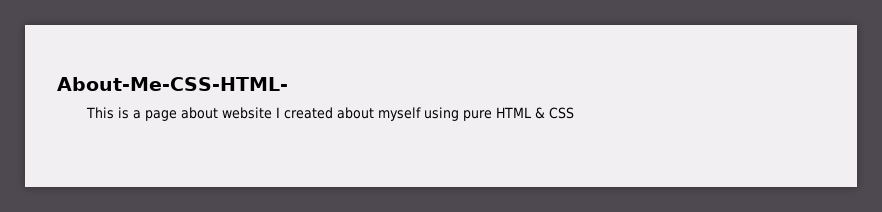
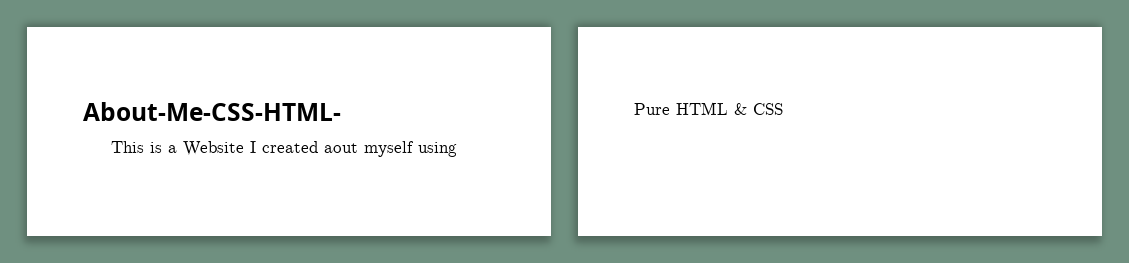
- This is a page about website I created about myself using pure HTML & CSS
+ This is a Website I created aout myself using Pure HTML & CSS

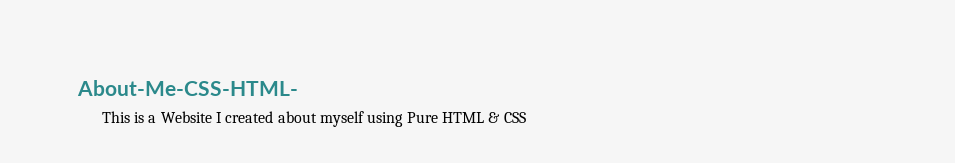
- This is a Website I created aout myself using Pure HTML & CSS
+ This is a Website I created about myself using Pure HTML & CSS

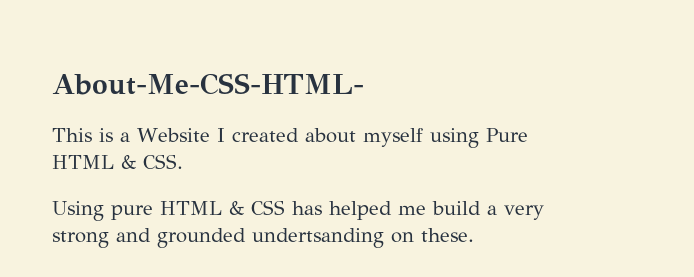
- This is a Website I created about myself using Pure HTML & CSS
+ This is a Website I created about myself using Pure HTML & CSS.
+ Using pure HTML & CSS has helped me build a very strong and grounded undertsanding on these.

